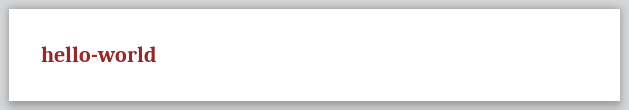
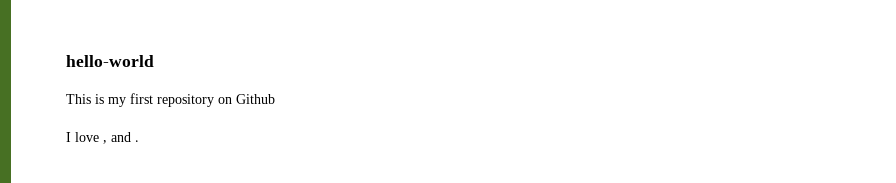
+ This is my first repository on Github
+ I love , and .

